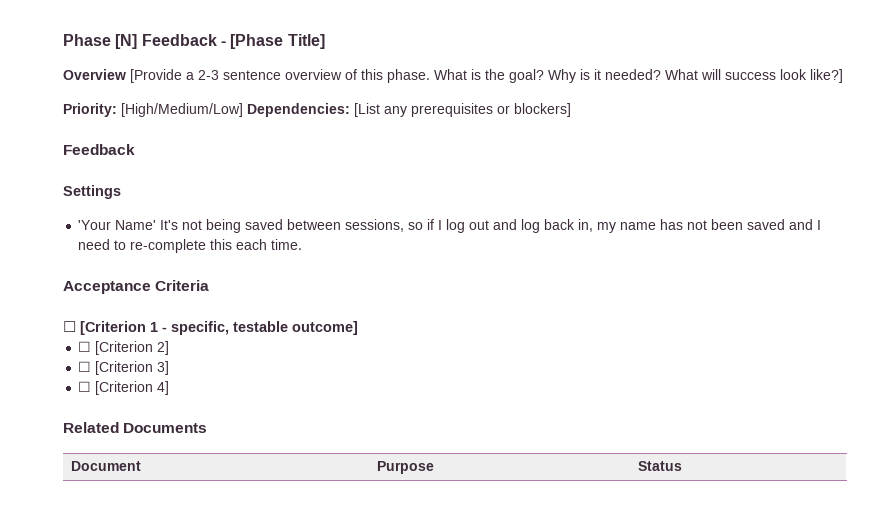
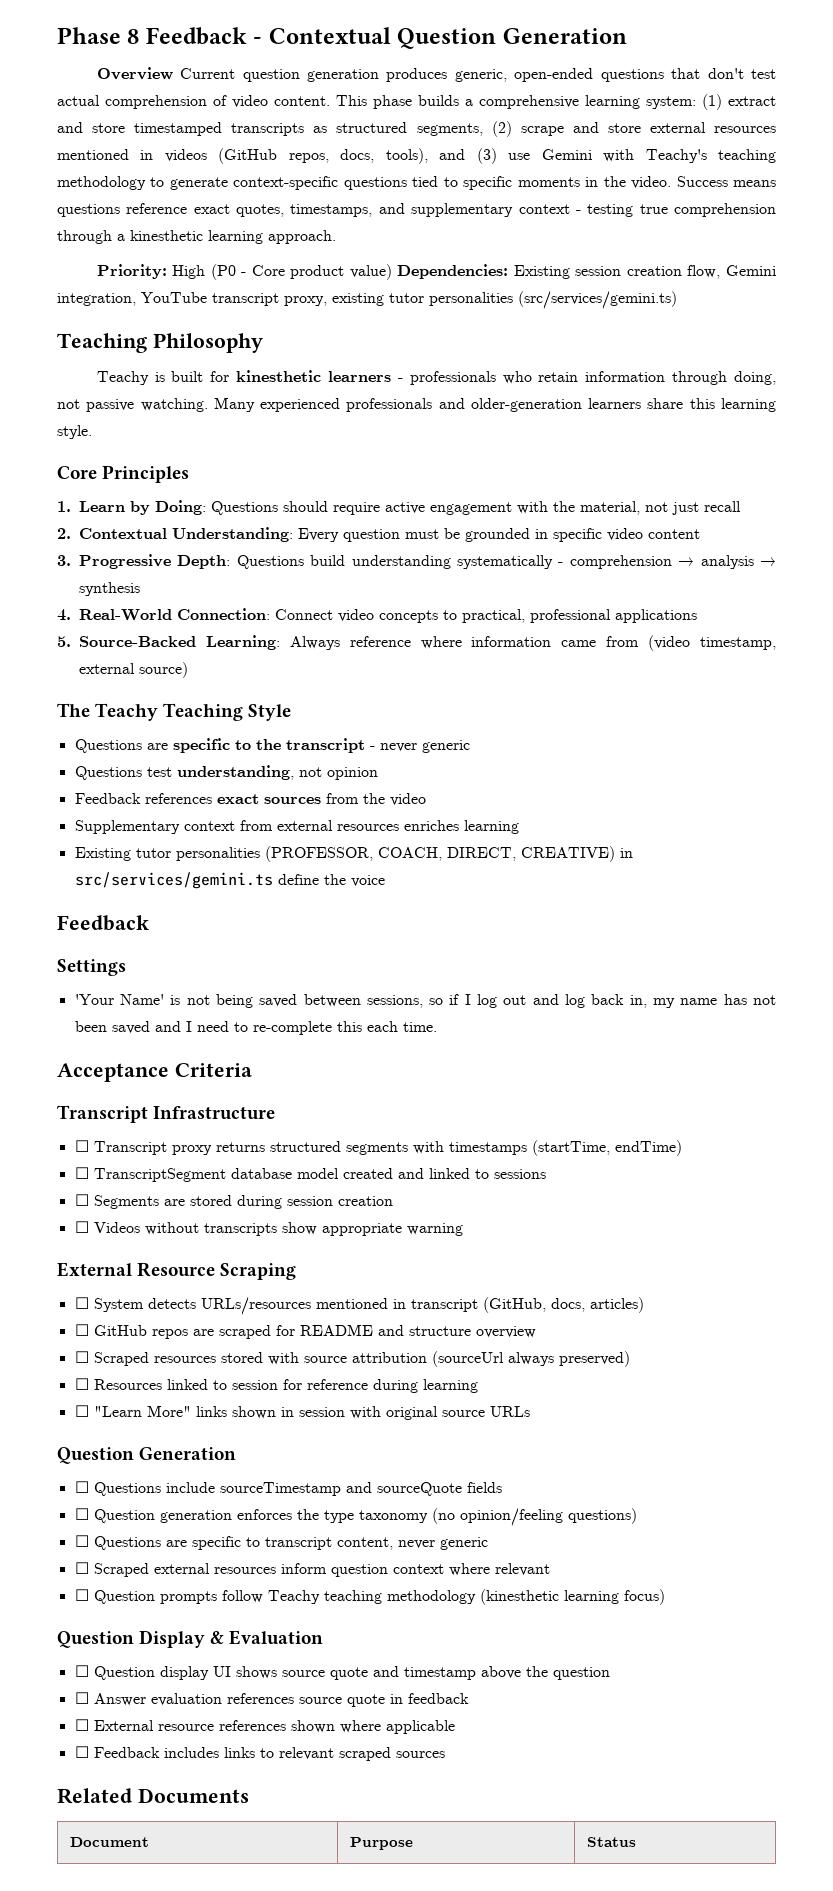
- Phase [N] Feedback - [Phase Title]
- Overview [Provide a 2-3 sentence overview of this phase. What is the goal? Why is it needed? What will success look like?]
- Priority: [High/Medium/Low] Dependencies: [List any prerequisites or blockers]
+ Phase 8 Feedback - Contextual Question Generation
+ Overview Current question generation produces generic, open-ended questions that don't test actual comprehension of video content. This phase builds a comprehensive learning system: (1) extract and store timestamped transcripts as structured segments, (2) scrape and store external resources mentioned in videos (GitHub repos, docs, tools), and (3) use Gemini with Teachy's teaching methodology to generate context-specific questions tied to specific moments in the video. Success means questions reference exact quotes, timestamps, and supplementary context - testing true comprehension through a kinesthetic learning approach.
+ Priority: High (P0 - Core product value) Dependencies: Existing session creation flow, Gemini integration, YouTube transcript proxy, existing tutor personalities (src/services/gemini.ts)
+ Teaching Philosophy
+ Teachy is built for kinesthetic learners - professionals who retain information through doing, not passive watching. Many experienced professionals and older-generation learners share this learning style.
+ Core Principles
+ 1. Learn by Doing: Questions should require active engagement with the material, not just recall
+ 2. Contextual Understanding: Every question must be grounded in specific video content
+ 3. Progressive Depth: Questions build understanding systematically - comprehension → analysis → synthesis
+ 4. Real-World Connection: Connect video concepts to practical, professional applications
+ 5. Source-Backed Learning: Always reference where information came from (video timestamp, external source)
+ The Teachy Teaching Style
+ Questions are specific to the transcript - never generic
+ Questions test understanding, not opinion
+ Feedback references exact sources from the video
+ Supplementary context from external resources enriches learning
+ Existing tutor personalities (PROFESSOR, COACH, DIRECT, CREATIVE) in src/services/gemini.ts define the voice
- 'Your Name' It's not being saved between sessions, so if I log out and log back in, my name has not been saved and I need to re-complete this each time.
+ 'Your Name' is not being saved between sessions, so if I log out and log back in, my name has not been saved and I need to re-complete this each time.
- ☐ [Criterion 1 - specific, testable outcome]
- ☐ [Criterion 2]
- ☐ [Criterion 3]
- ☐ [Criterion 4]
+ Transcript Infrastructure
+ ☐ Transcript proxy returns structured segments with timestamps (startTime, endTime)
+ ☐ TranscriptSegment database model created and linked to sessions
+ ☐ Segments are stored during session creation
+ ☐ Videos without transcripts show appropriate warning
+ External Resource Scraping
+ ☐ System detects URLs/resources mentioned in transcript (GitHub, docs, articles)
+ ☐ GitHub repos are scraped for README and structure overview
+ ☐ Scraped resources stored with source attribution (sourceUrl always preserved)
+ ☐ Resources linked to session for reference during learning
+ ☐ "Learn More" links shown in session with original source URLs
+ Question Generation
+ ☐ Questions include sourceTimestamp and sourceQuote fields
+ ☐ Question generation enforces the type taxonomy (no opinion/feeling questions)
+ ☐ Questions are specific to transcript content, never generic
+ ☐ Scraped external resources inform question context where relevant
+ ☐ Question prompts follow Teachy teaching methodology (kinesthetic learning focus)
+ Question Display & Evaluation
+ ☐ Question display UI shows source quote and timestamp above the question
+ ☐ Answer evaluation references source quote in feedback
+ ☐ External resource references shown where applicable
+ ☐ Feedback includes links to relevant scraped sources

